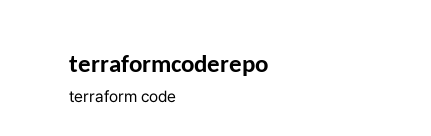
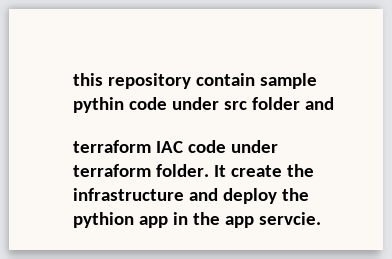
- terraformcoderepo
- terraform code
+ this repository contain sample pythin code under src folder and
+ terraform IAC code under terraform folder. It create the infrastructure and deploy the pythion app in the app servcie.

